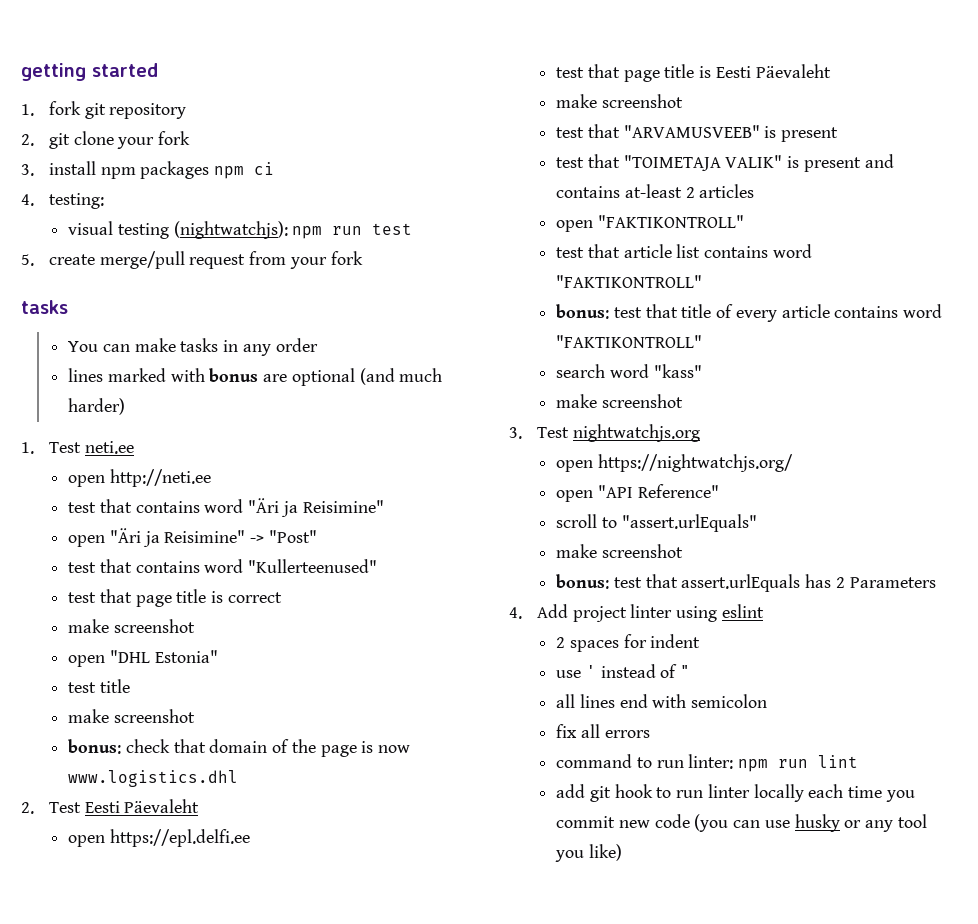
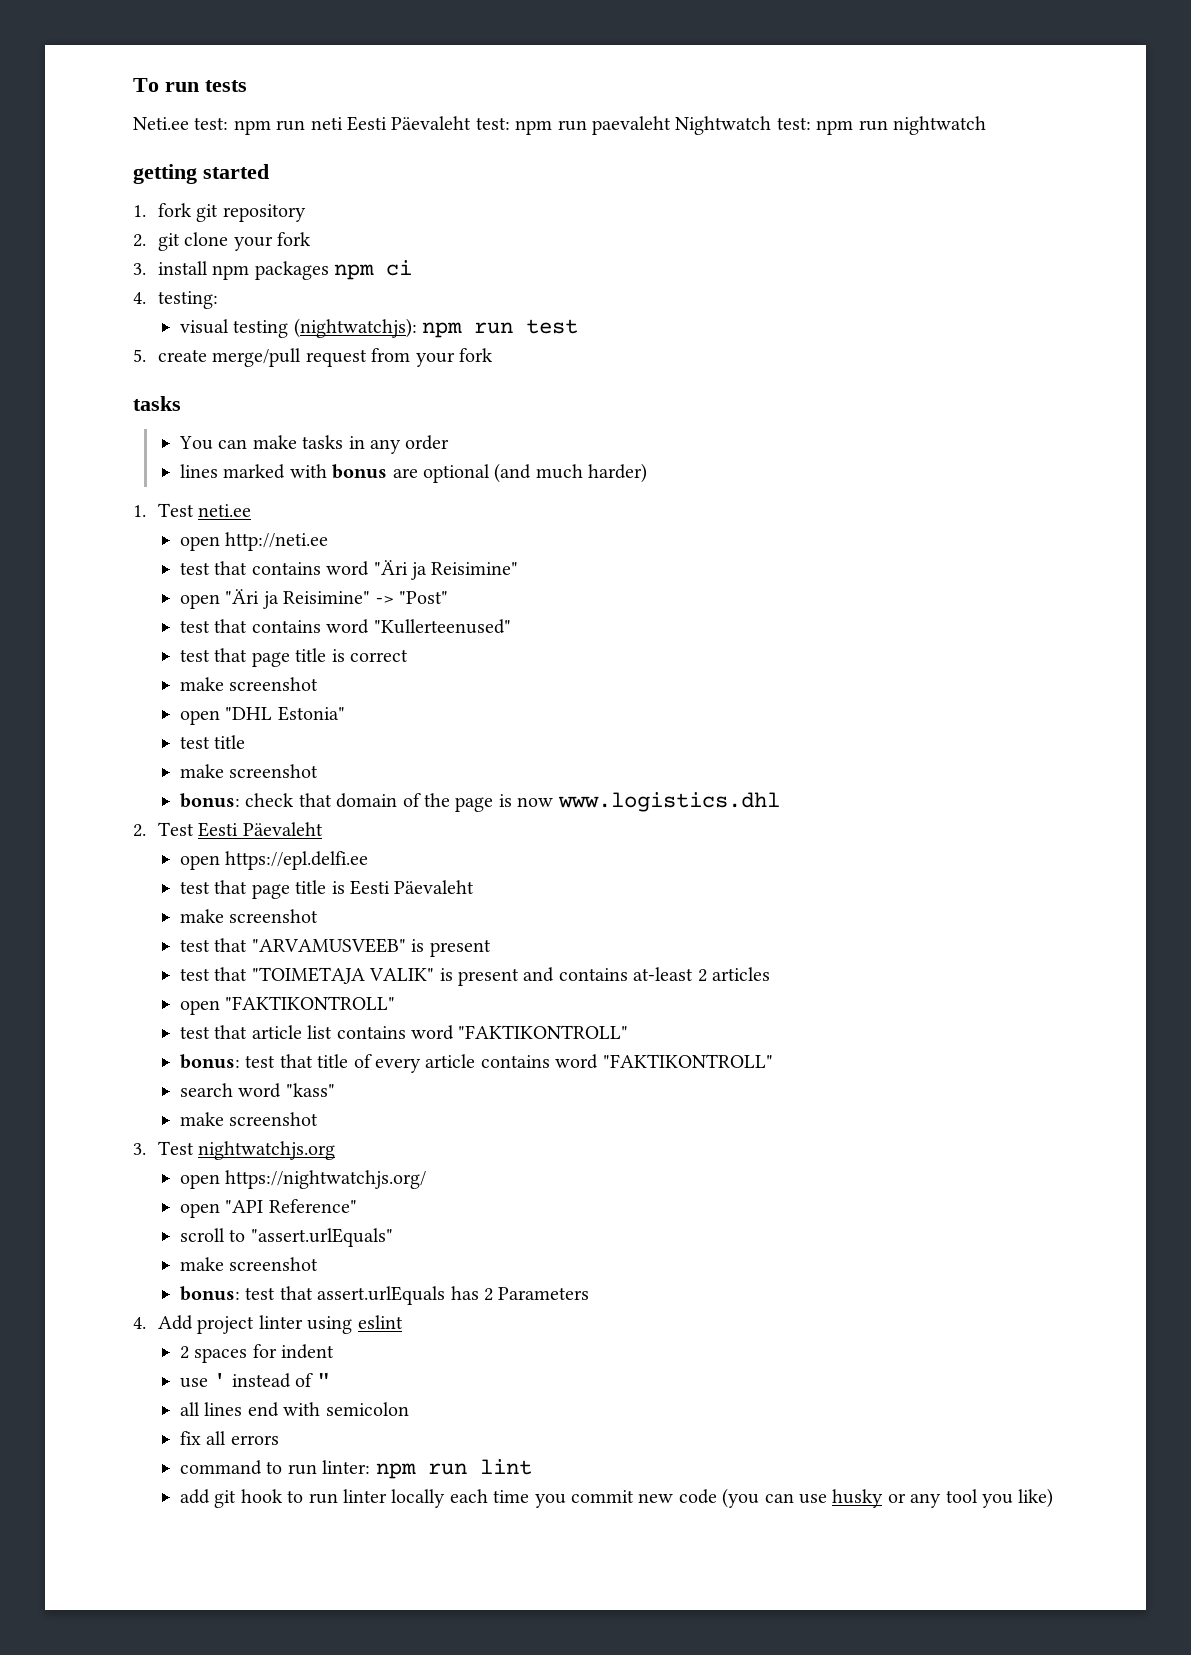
+ To run tests
+ Neti.ee test: npm run neti Eesti Päevaleht test: npm run paevaleht Nightwatch test: npm run nightwatch

